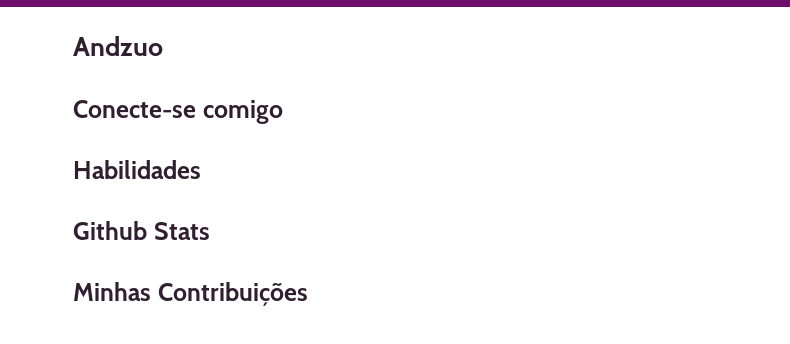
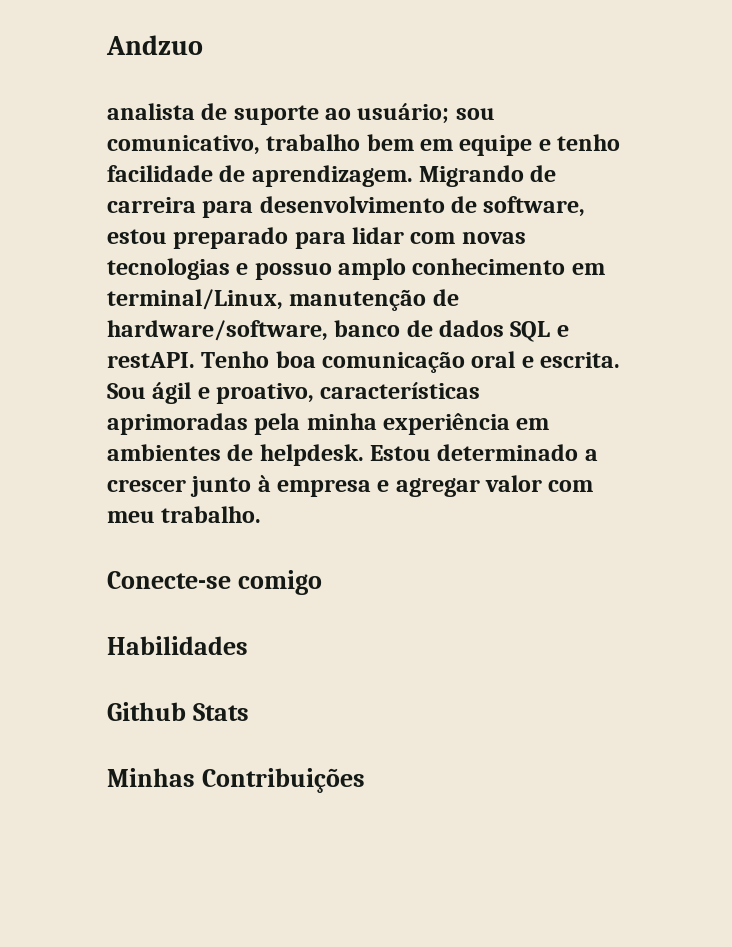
+ analista de suporte ao usuário; sou comunicativo, trabalho bem em equipe e tenho facilidade de aprendizagem. Migrando de carreira para desenvolvimento de software, estou preparado para lidar com novas tecnologias e possuo amplo conhecimento em terminal/Linux, manutenção de hardware/software, banco de dados SQL e restAPI. Tenho boa comunicação oral e escrita. Sou ágil e proativo, características aprimoradas pela minha experiência em ambientes de helpdesk. Estou determinado a crescer junto à empresa e agregar valor com meu trabalho.

